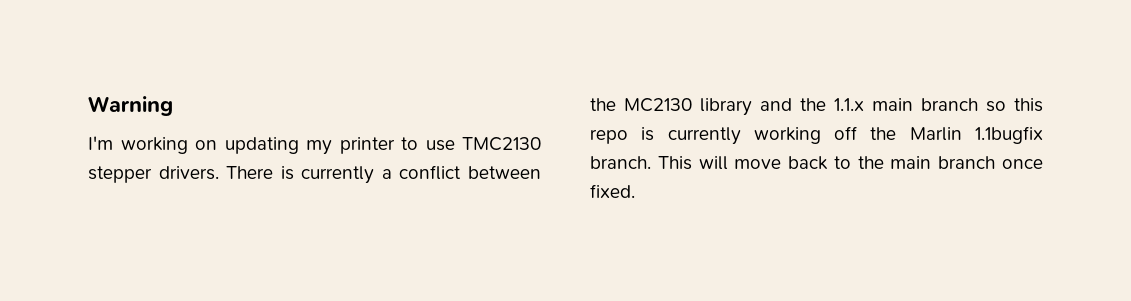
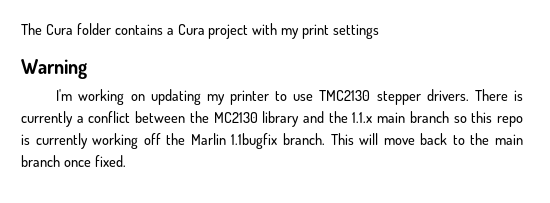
+ The Cura folder contains a Cura project with my print settings

